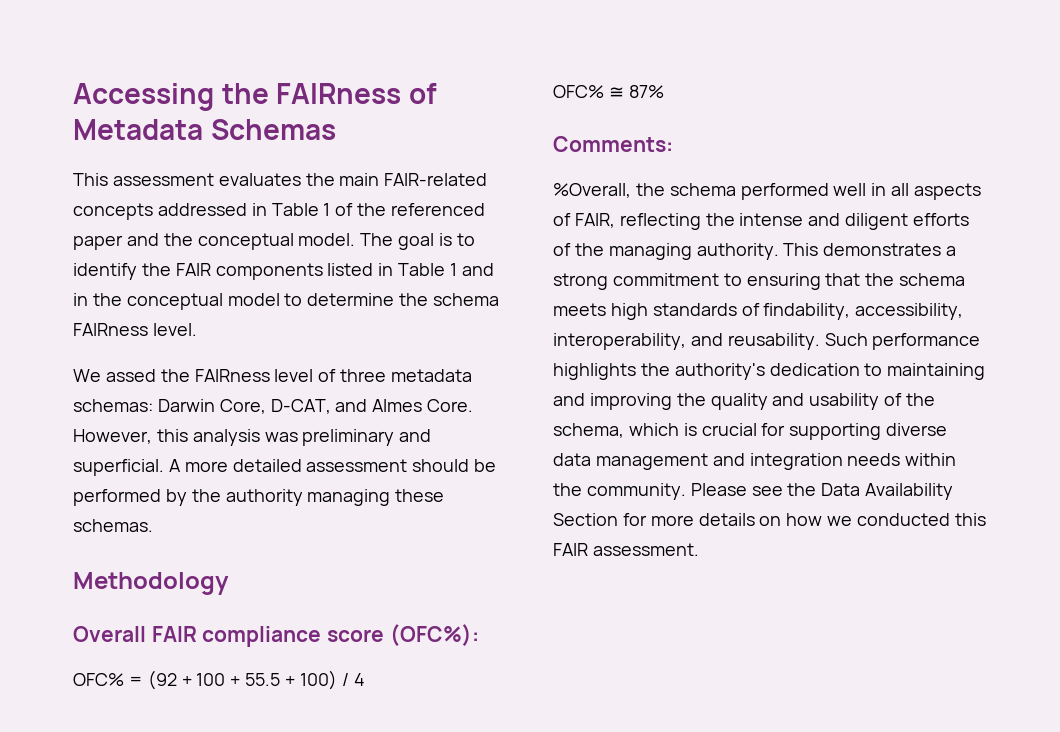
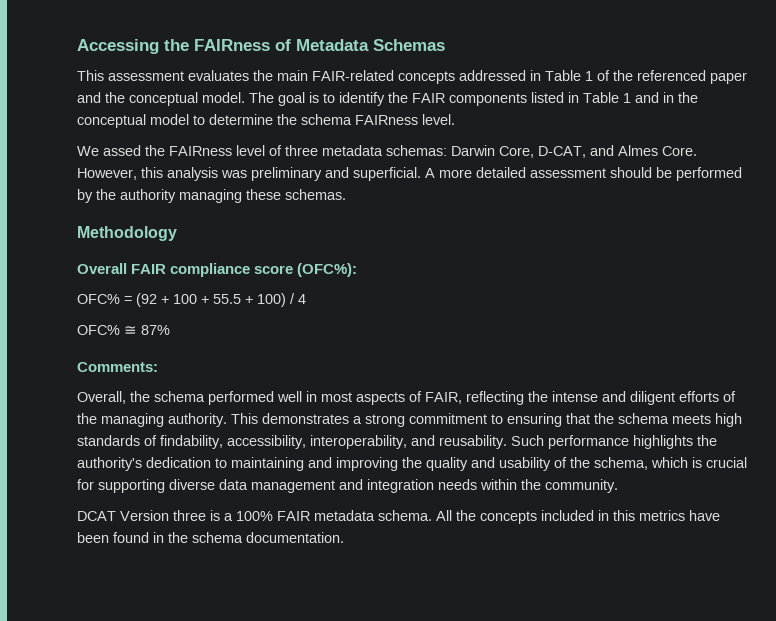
- %Overall, the schema performed well in all aspects of FAIR, reflecting the intense and diligent efforts of the managing authority.
+ Overall, the schema performed well in most aspects of FAIR, reflecting the intense and diligent efforts of the managing authority.
- Such performance highlights the authority's dedication to maintaining and improving the quality and usability of the schema, which is crucial for supporting diverse data management and integration needs within the community. Please see the Data Availability Section for more details on how we conducted this FAIR assessment.
+ Such performance highlights the authority's dedication to maintaining and improving the quality and usability of the schema, which is crucial for supporting diverse data management and integration needs within the community.
+ DCAT Version three is a 100% FAIR metadata schema. All the concepts included in this metrics have been found in the schema documentation.

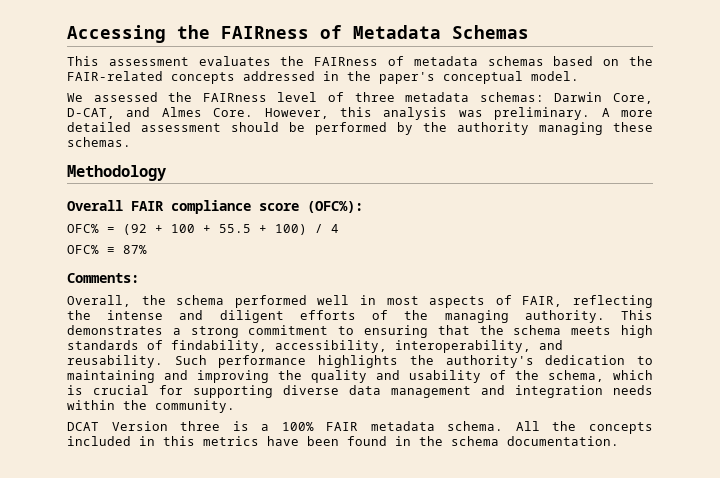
- This assessment evaluates the main FAIR-related concepts addressed in Table 1 of the referenced paper and the conceptual model. The goal is to identify the FAIR components listed in Table 1 and in the conceptual model to determine the schema FAIRness level.
+ This assessment evaluates the FAIRness of metadata schemas based on the FAIR-related concepts addressed in the paper's conceptual model.
- We assed the FAIRness level of three metadata schemas: Darwin Core, D-CAT, and Almes Core.
+ We assessed the FAIRness level of three metadata schemas: Darwin Core, D-CAT, and Almes Core.
- However, this analysis was preliminary and superficial.
+ However, this analysis was preliminary.

